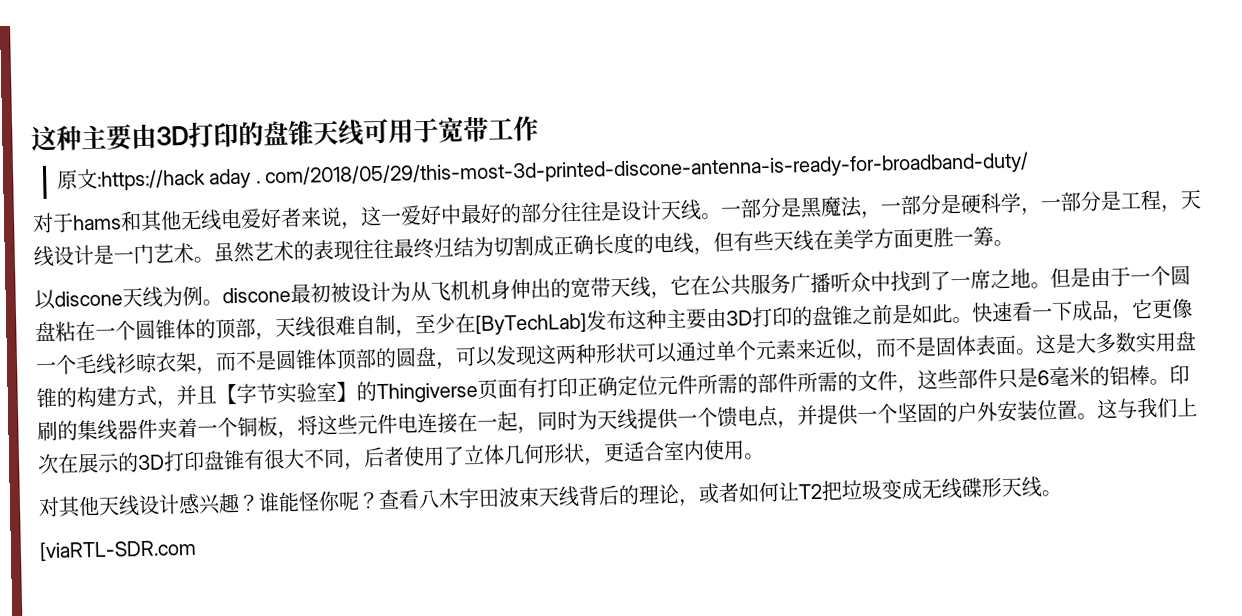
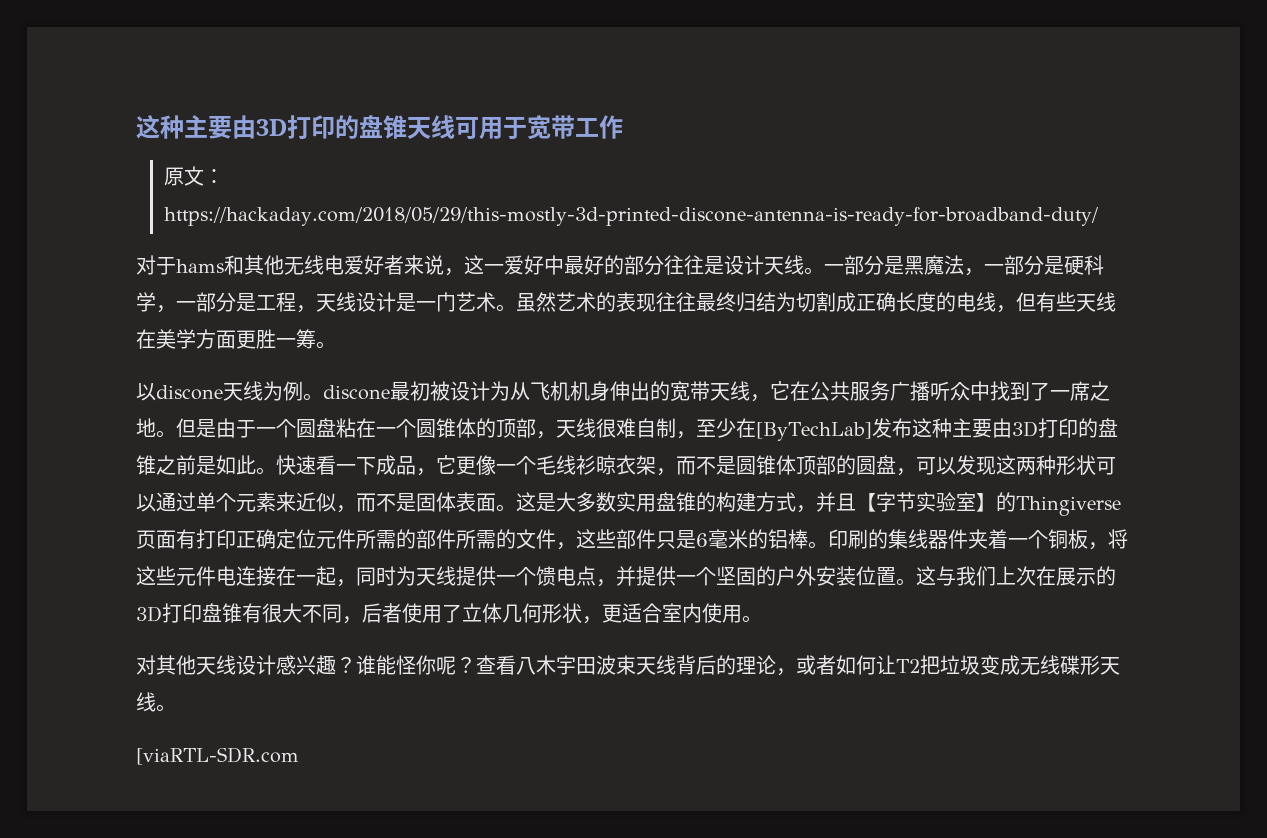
- 原文:https://hack aday . com/2018/05/29/this-most-3d-printed-discone-antenna-is-ready-for-broadband-duty/
+ 原文：https://hackaday.com/2018/05/29/this-mostly-3d-printed-discone-antenna-is-ready-for-broadband-duty/

